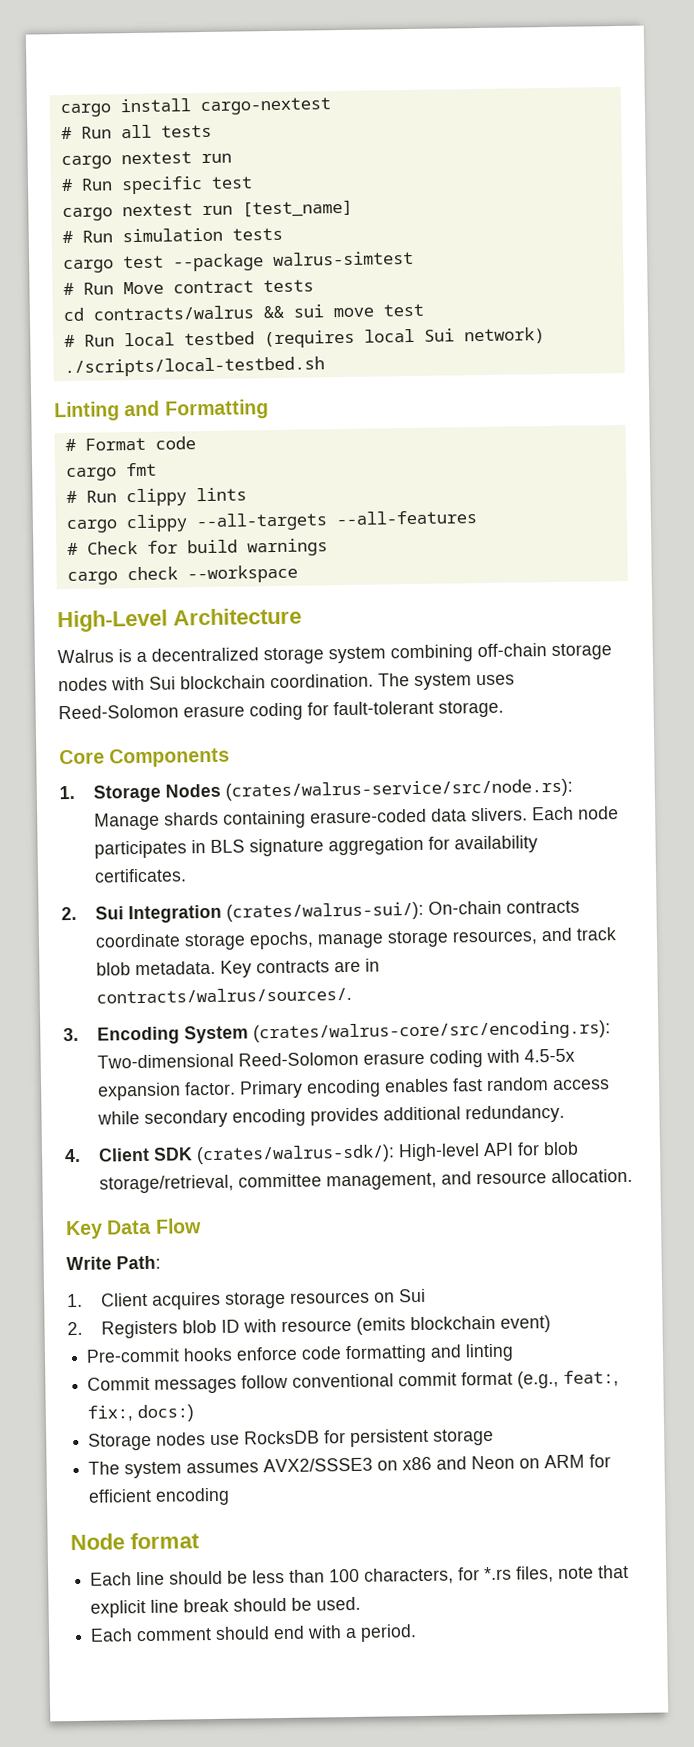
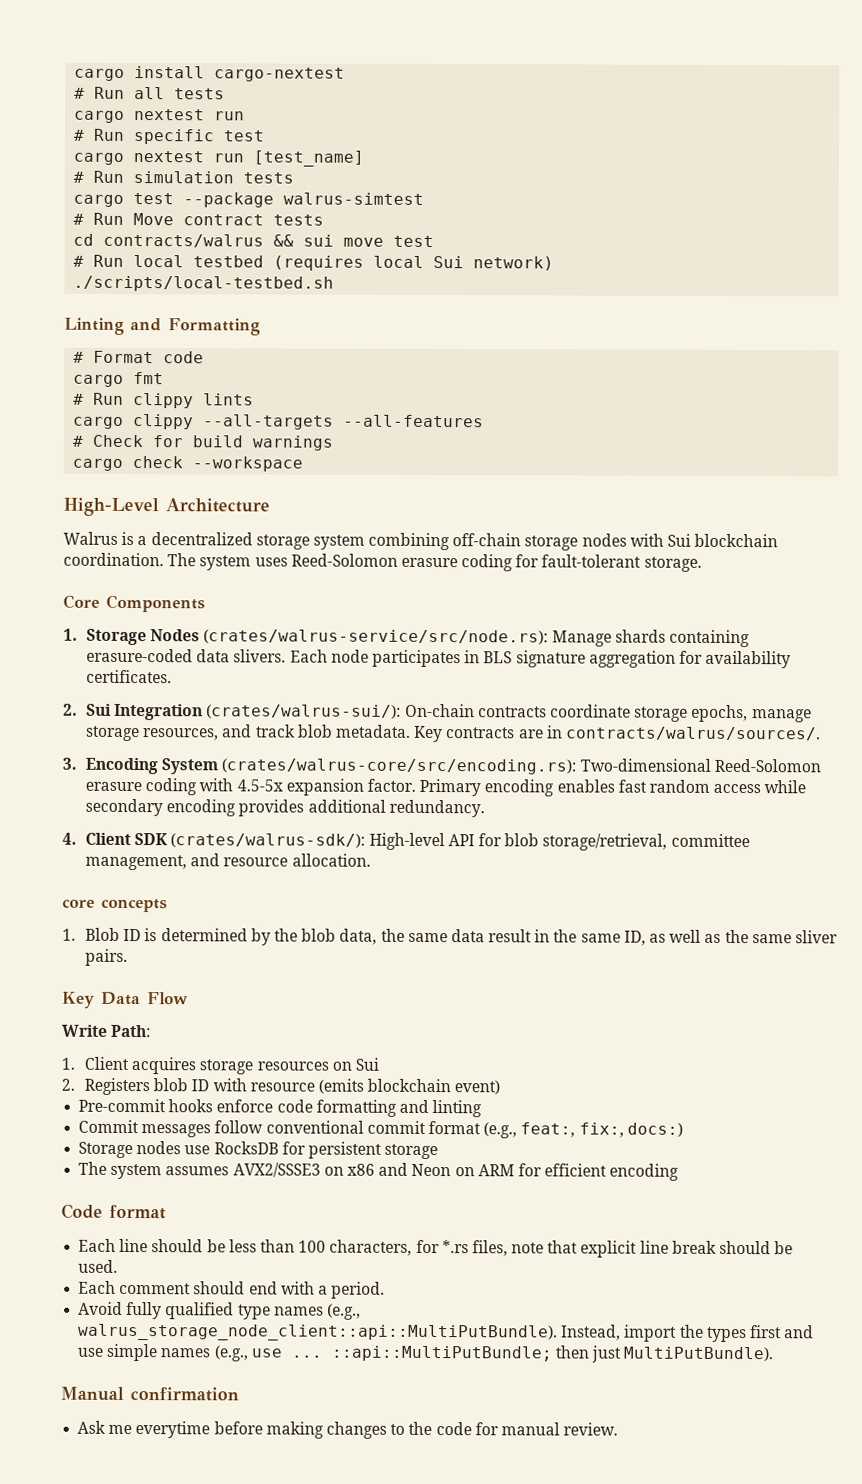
+ core concepts
+ 1. Blob ID is determined by the blob data, the same data result in the same ID, as well as the same sliver pairs.
- Node format
+ Code format
+ Avoid fully qualified type names (e.g., walrus_storage_node_client::api::MultiPutBundle). Instead, import the types first and use simple names (e.g., use ... ::api::MultiPutBundle; then just MultiPutBundle).
+ Manual confirmation
+ Ask me everytime before making changes to the code for manual review.

